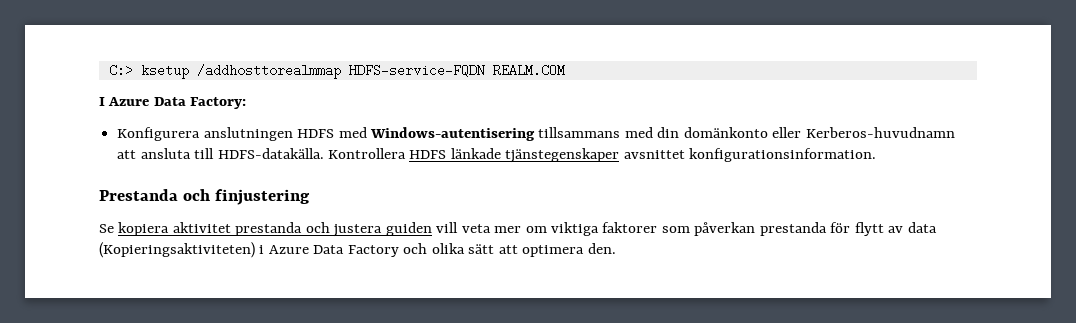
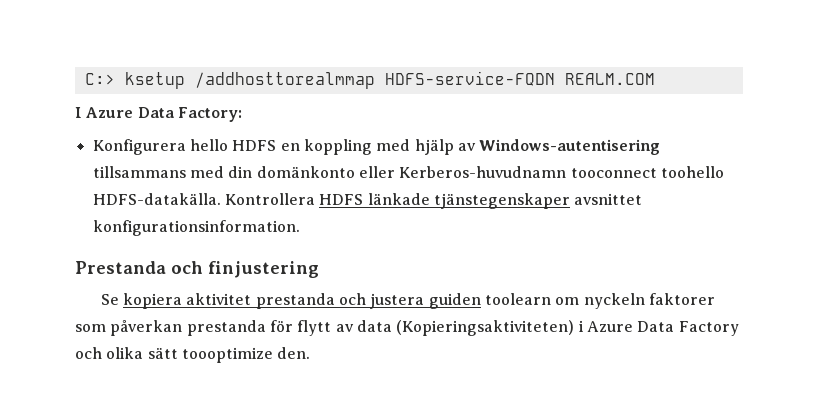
- Konfigurera anslutningen HDFS med Windows-autentisering tillsammans med din domänkonto eller Kerberos-huvudnamn att ansluta till HDFS-datakälla.
+ Konfigurera hello HDFS en koppling med hjälp av Windows-autentisering tillsammans med din domänkonto eller Kerberos-huvudnamn tooconnect toohello HDFS-datakälla.
- Se kopiera aktivitet prestanda och justera guiden vill veta mer om viktiga faktorer som påverkan prestanda för flytt av data (Kopieringsaktiviteten) i Azure Data Factory och olika sätt att optimera den.
+ Se kopiera aktivitet prestanda och justera guiden toolearn om nyckeln faktorer som påverkan prestanda för flytt av data (Kopieringsaktiviteten) i Azure Data Factory och olika sätt toooptimize den.

